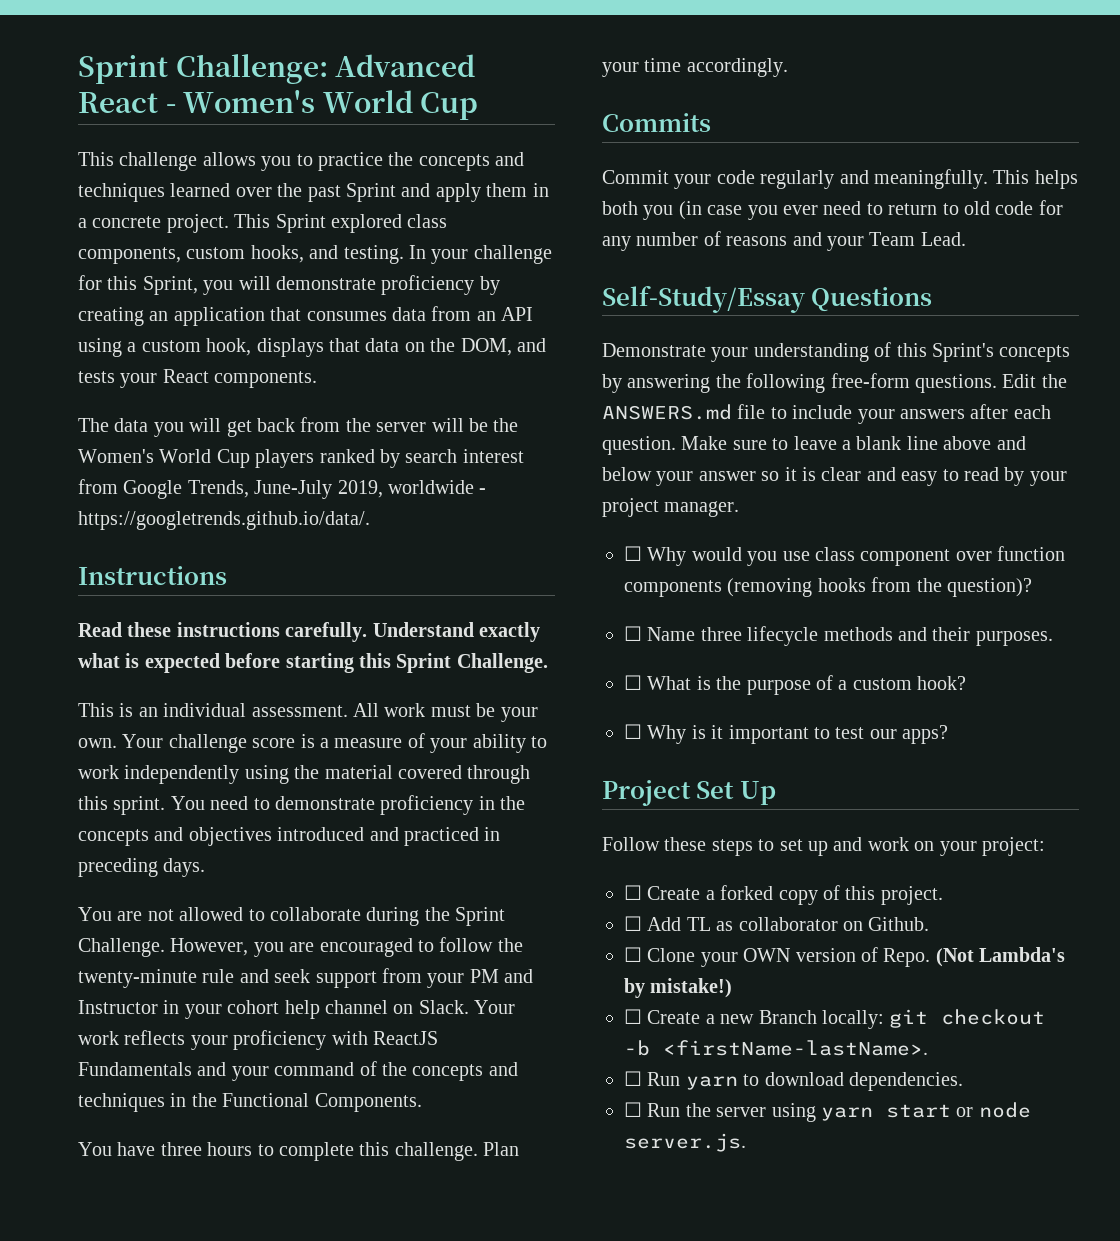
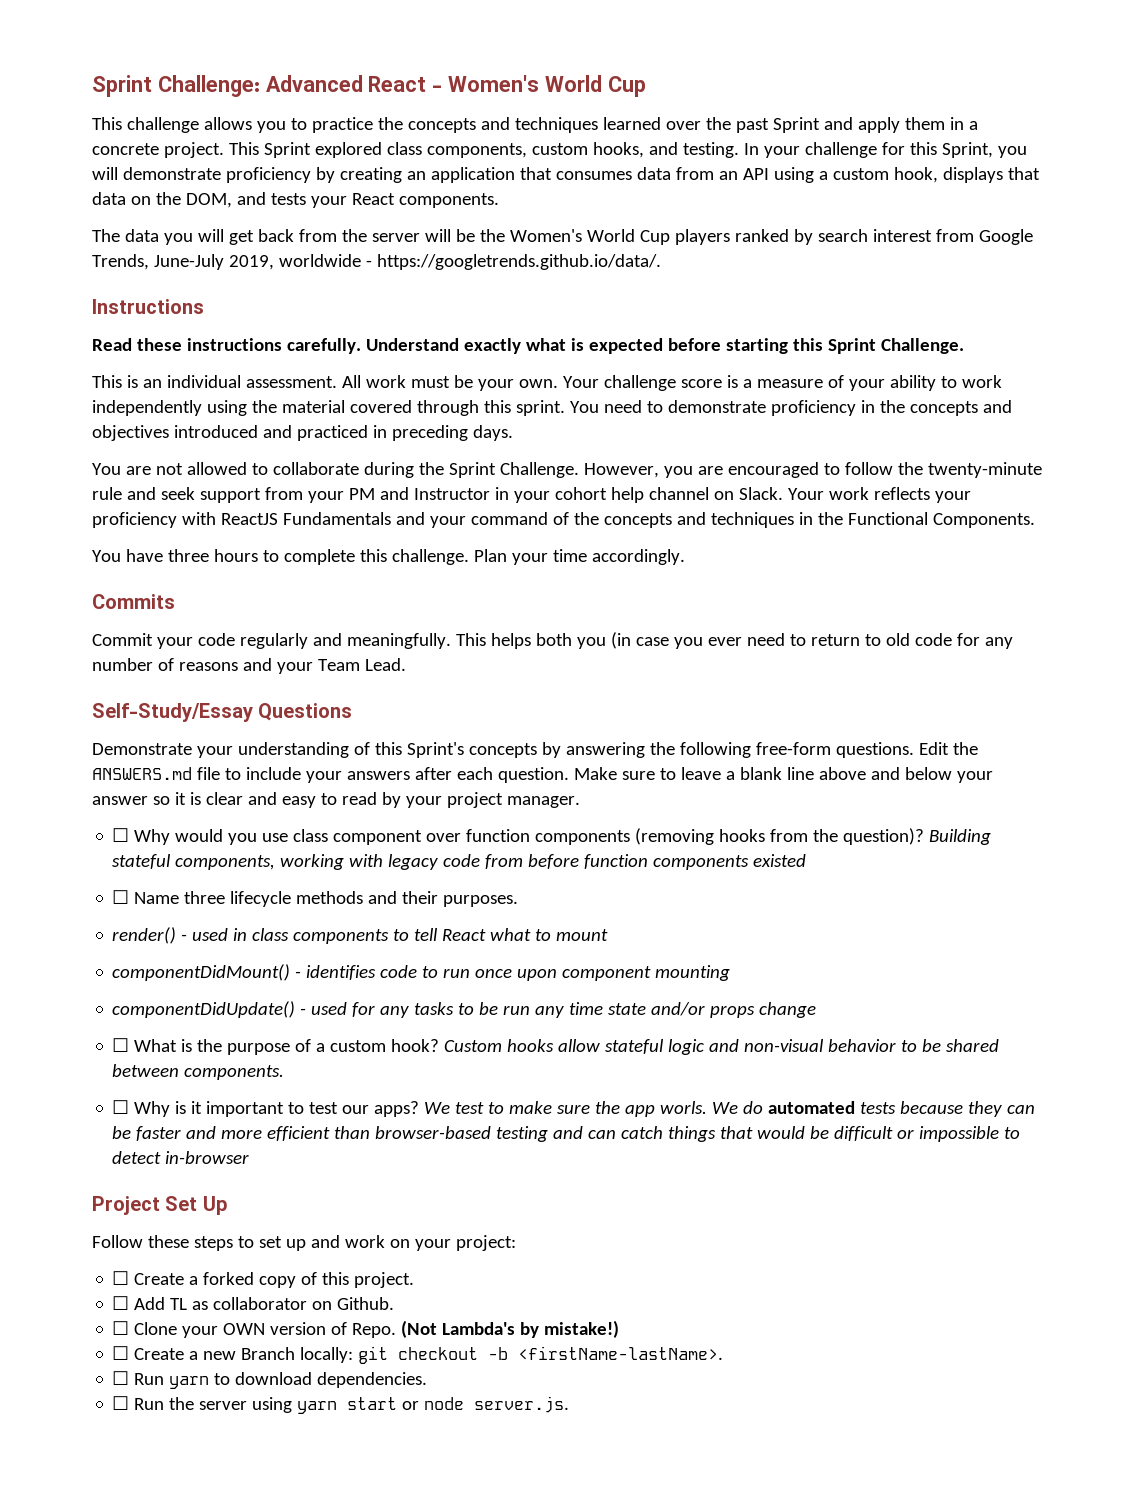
+ Building stateful components, working with legacy code from before function components existed
+ render() - used in class components to tell React what to mount
+ componentDidMount() - identifies code to run once upon component mounting
+ componentDidUpdate() - used for any tasks to be run any time state and/or props change
+ Custom hooks allow stateful logic and non-visual behavior to be shared between components.
+ We test to make sure the app worls. We do automated tests because they can be faster and more efficient than browser-based testing and can catch things that would be difficult or impossible to detect in-browser

